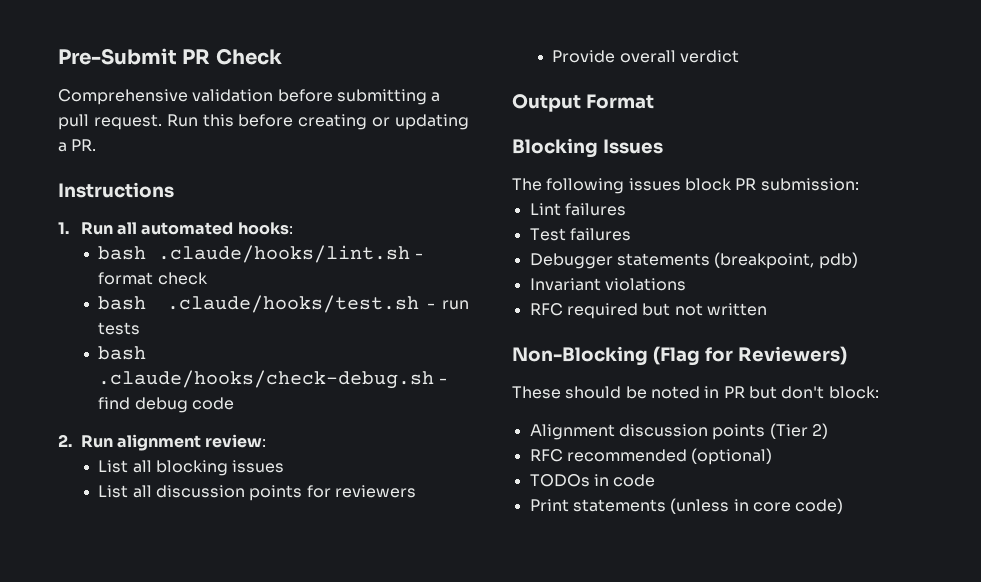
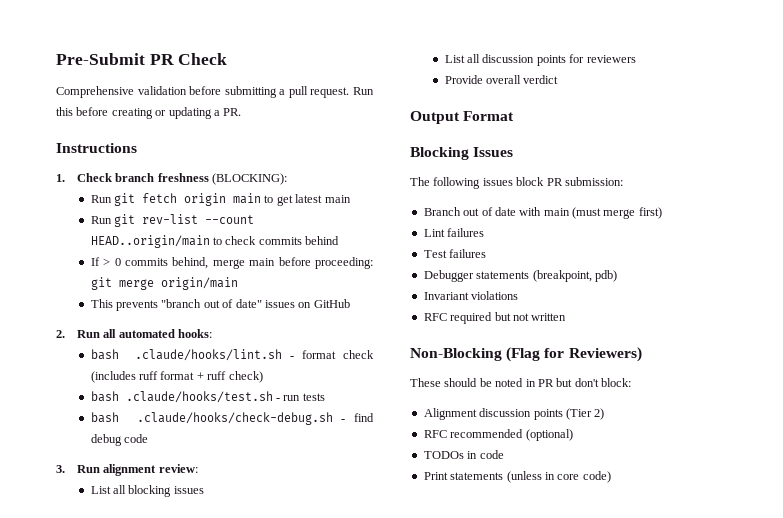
- 1. Run all automated hooks:
+ 1. Check branch freshness (BLOCKING):
+ Run git fetch origin main to get latest main
+ Run git rev-list --count HEAD..origin/main to check commits behind
+ If > 0 commits behind, merge main before proceeding: git merge origin/main
+ This prevents "branch out of date" issues on GitHub
+ 2. Run all automated hooks:
- bash .claude/hooks/lint.sh - format check
+ bash .claude/hooks/lint.sh - format check (includes ruff format + ruff check)
- 2. Run alignment review:
+ 3. Run alignment review:
+ Branch out of date with main (must merge first)

